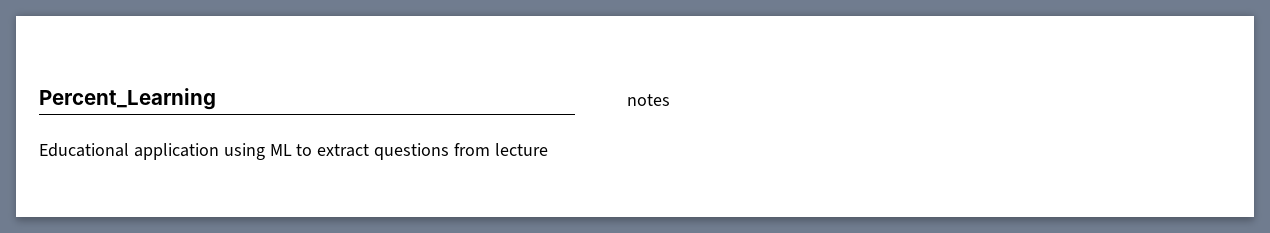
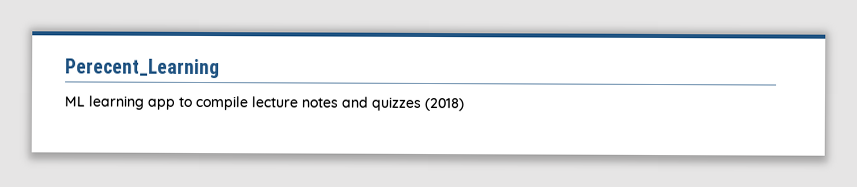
- Percent_Learning
- Educational application using ML to extract questions from lecture notes
+ Perecent_Learning
+ ML learning app to compile lecture notes and quizzes (2018)

